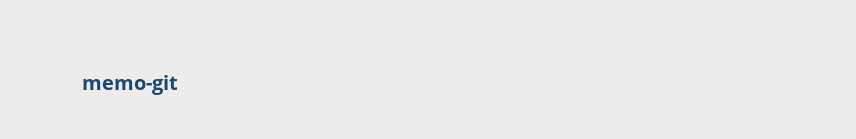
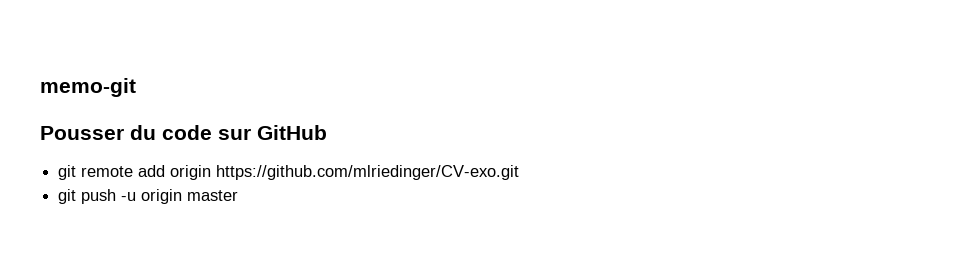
+ Pousser du code sur GitHub
+ git remote add origin https://github.com/mlriedinger/CV-exo.git
+ git push -u origin master

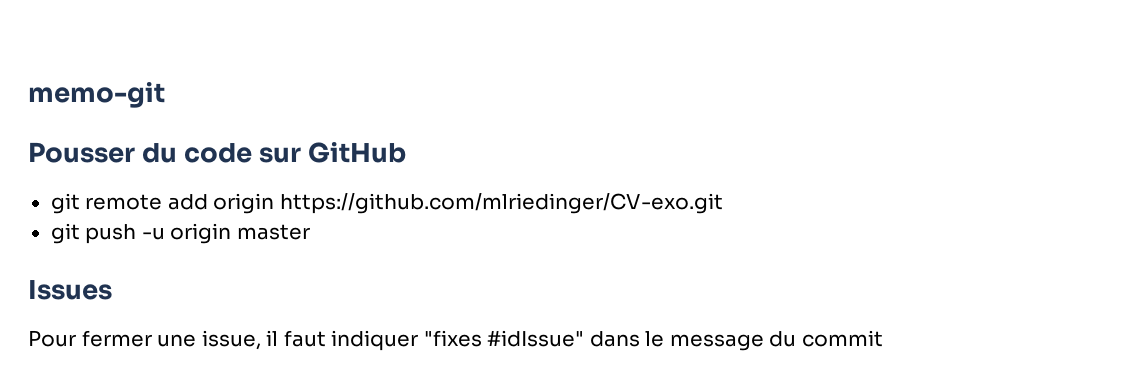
+ Issues
+ Pour fermer une issue, il faut indiquer "fixes #idIssue" dans le message du commit

